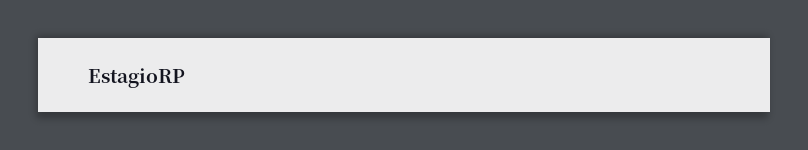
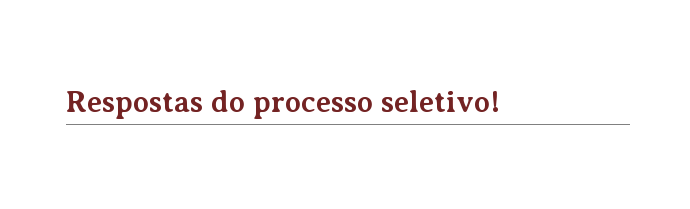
- EstagioRP
+ Respostas do processo seletivo!

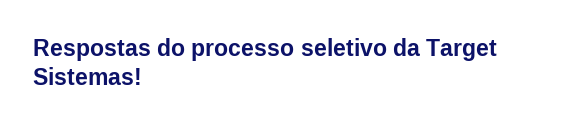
- Respostas do processo seletivo!
+ Respostas do processo seletivo da Target Sistemas!

